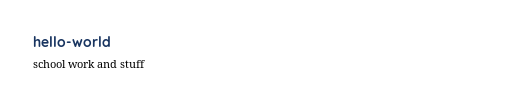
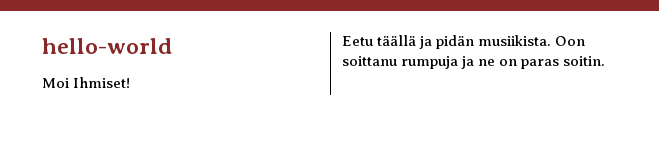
- school work and stuff
+ Moi Ihmiset!
+ Eetu täällä ja pidän musiikista. Oon soittanu rumpuja ja ne on paras soitin.

